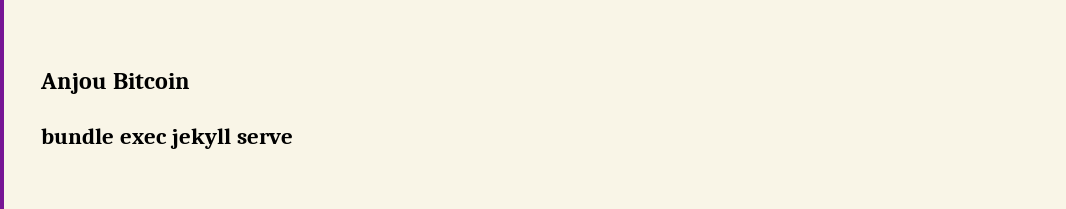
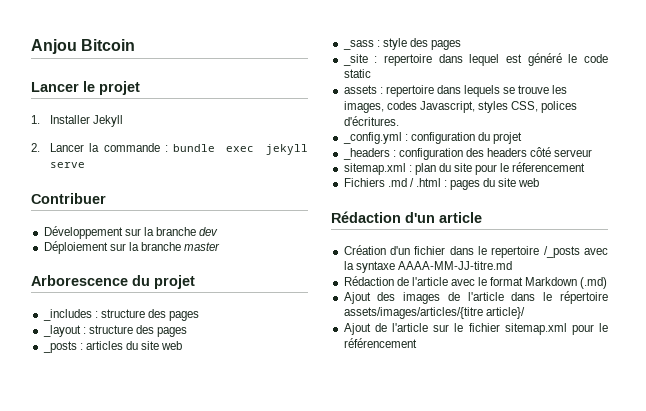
- bundle exec jekyll serve
+ Lancer le projet
+ 1. Installer Jekyll
+ 2. Lancer la commande : bundle exec jekyll serve
+ Contribuer
+ Développement sur la branche dev
+ Déploiement sur la branche master
+ Arborescence du projet
+ _includes : structure des pages
+ _layout : structure des pages
+ _posts : articles du site web
+ _sass : style des pages
+ _site : repertoire dans lequel est généré le code static
+ assets : repertoire dans lequels se trouve les images, codes Javascript, styles CSS, polices d'écritures.
+ _config.yml : configuration du projet
+ _headers : configuration des headers côté serveur
+ sitemap.xml : plan du site pour le réferencement
+ Fichiers .md / .html : pages du site web
+ Rédaction d'un article
+ Création d'un fichier dans le repertoire /_posts avec la syntaxe AAAA-MM-JJ-titre.md
+ Rédaction de l'article avec le format Markdown (.md)
+ Ajout des images de l'article dans le répertoire assets/images/articles/{titre article}/
+ Ajout de l'article sur le fichier sitemap.xml pour le référencement

